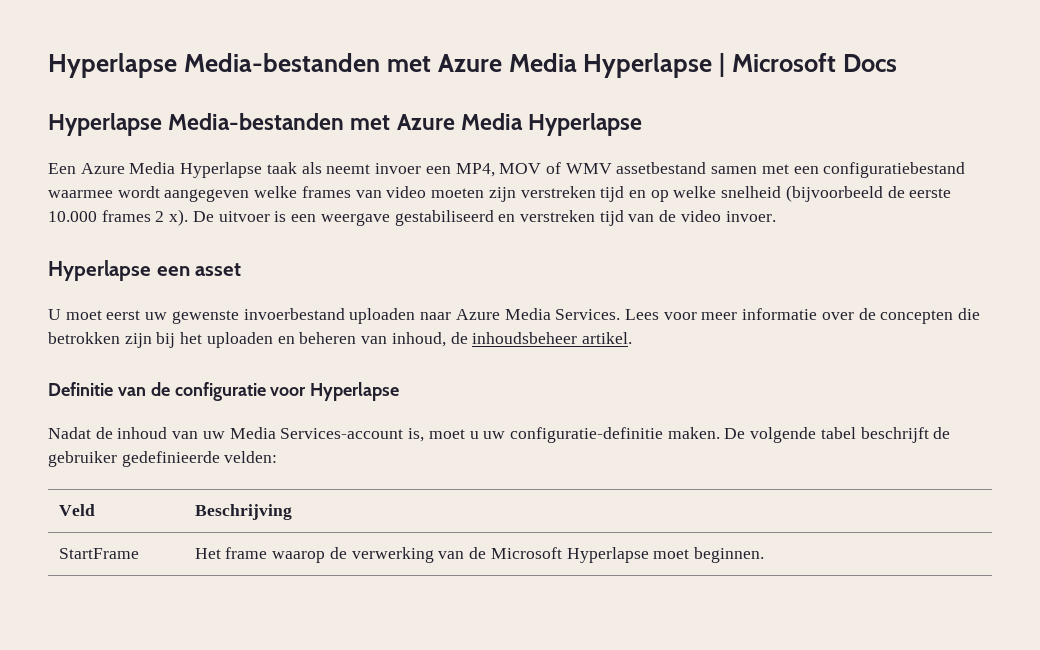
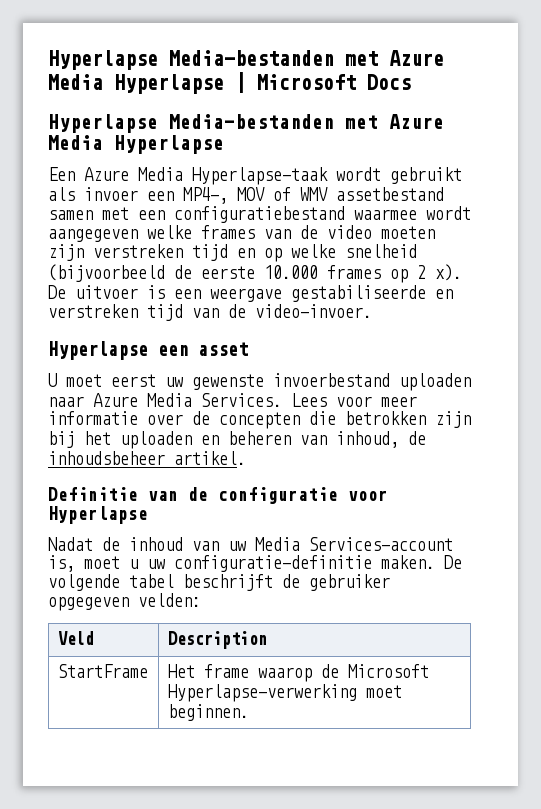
- Een Azure Media Hyperlapse taak als neemt invoer een MP4, MOV of WMV assetbestand samen met een configuratiebestand waarmee wordt aangegeven welke frames van video moeten zijn verstreken tijd en op welke snelheid (bijvoorbeeld de eerste 10.000 frames 2 x).
+ Een Azure Media Hyperlapse-taak wordt gebruikt als invoer een MP4-, MOV of WMV assetbestand samen met een configuratiebestand waarmee wordt aangegeven welke frames van de video moeten zijn verstreken tijd en op welke snelheid (bijvoorbeeld de eerste 10.000 frames op 2 x).
- De uitvoer is een weergave gestabiliseerd en verstreken tijd van de video invoer.
+ De uitvoer is een weergave gestabiliseerde en verstreken tijd van de video-invoer.
- De volgende tabel beschrijft de gebruiker gedefinieerde velden:
+ De volgende tabel beschrijft de gebruiker opgegeven velden:
- Veld | Beschrijving
+ Veld | Description
- StartFrame | Het frame waarop de verwerking van de Microsoft Hyperlapse moet beginnen.
+ StartFrame | Het frame waarop de Microsoft Hyperlapse-verwerking moet beginnen.

